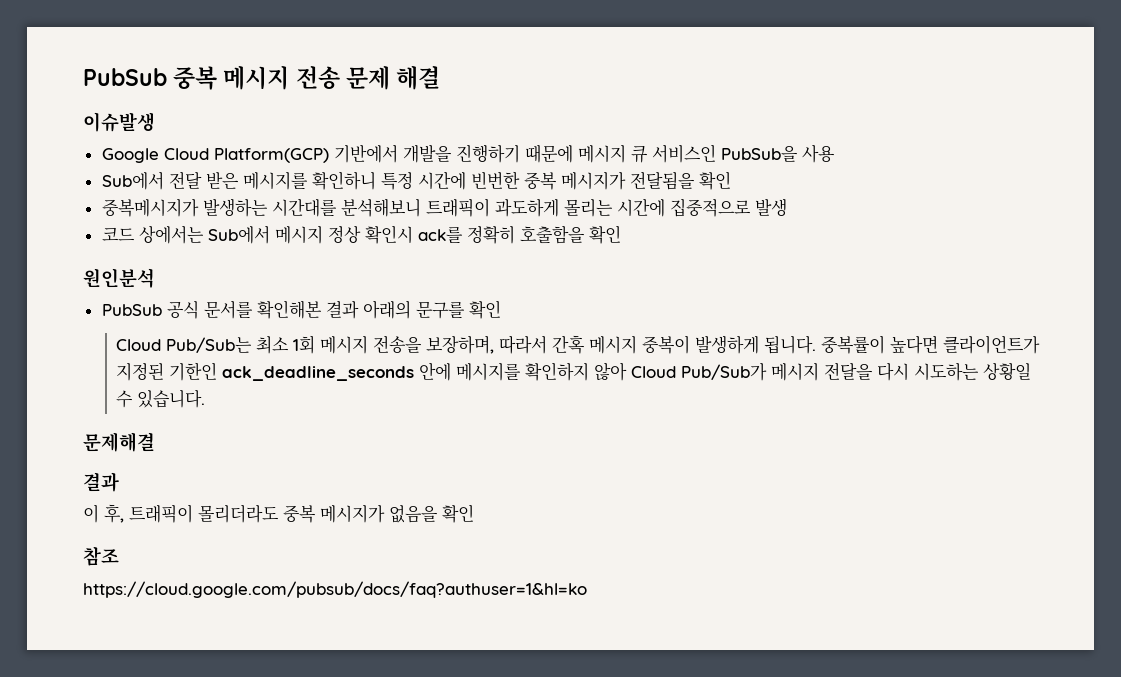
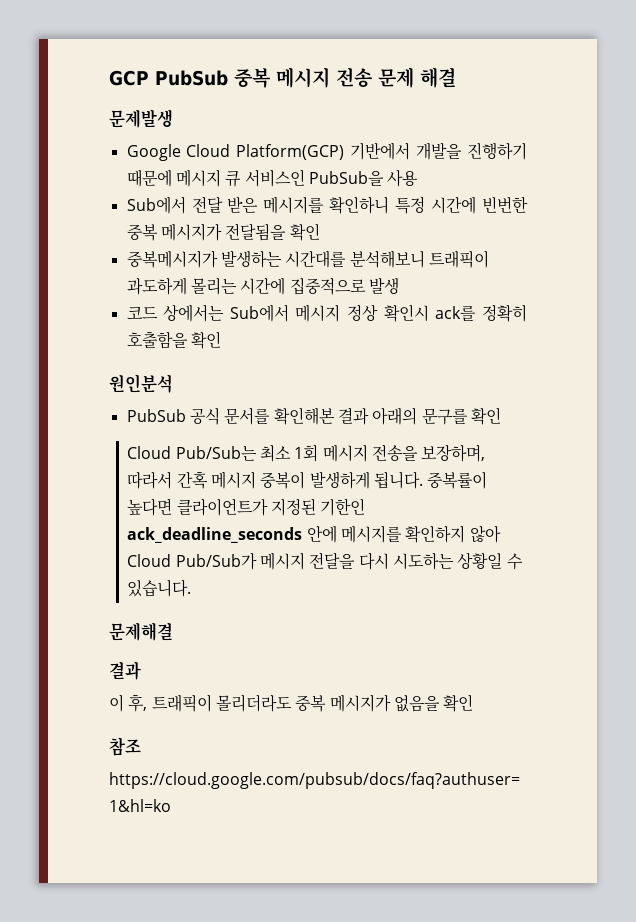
- PubSub 중복 메시지 전송 문제 해결
+ GCP PubSub 중복 메시지 전송 문제 해결
- 이슈발생
+ 문제발생

